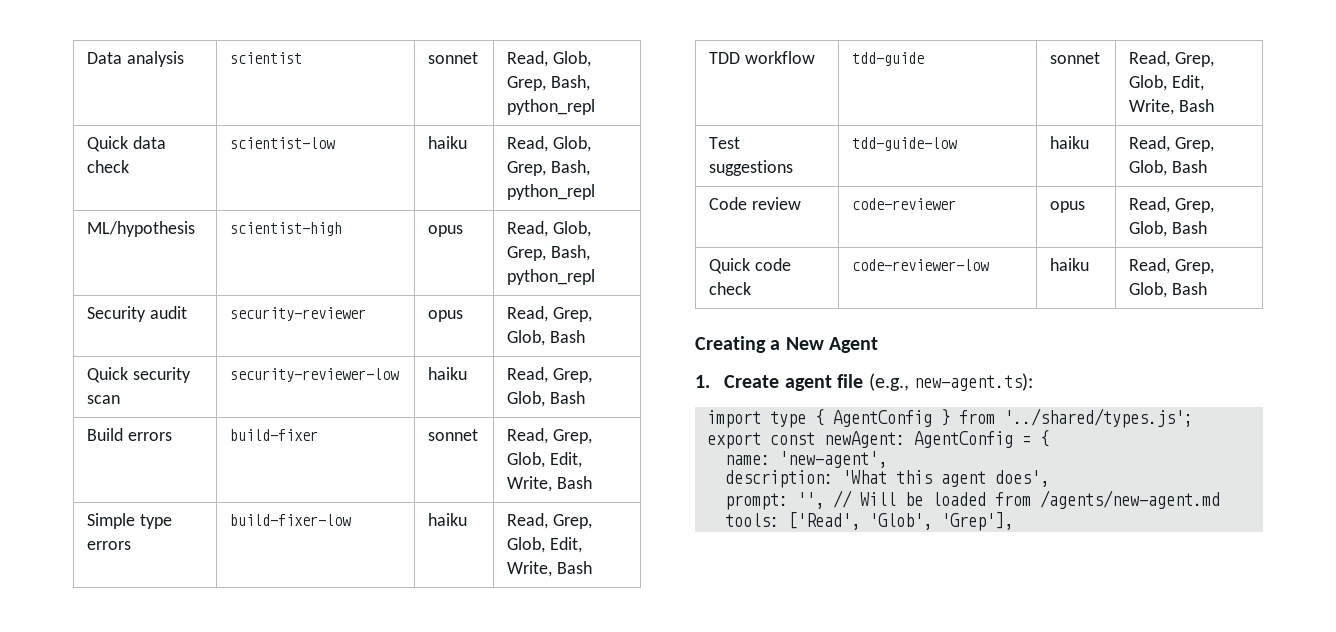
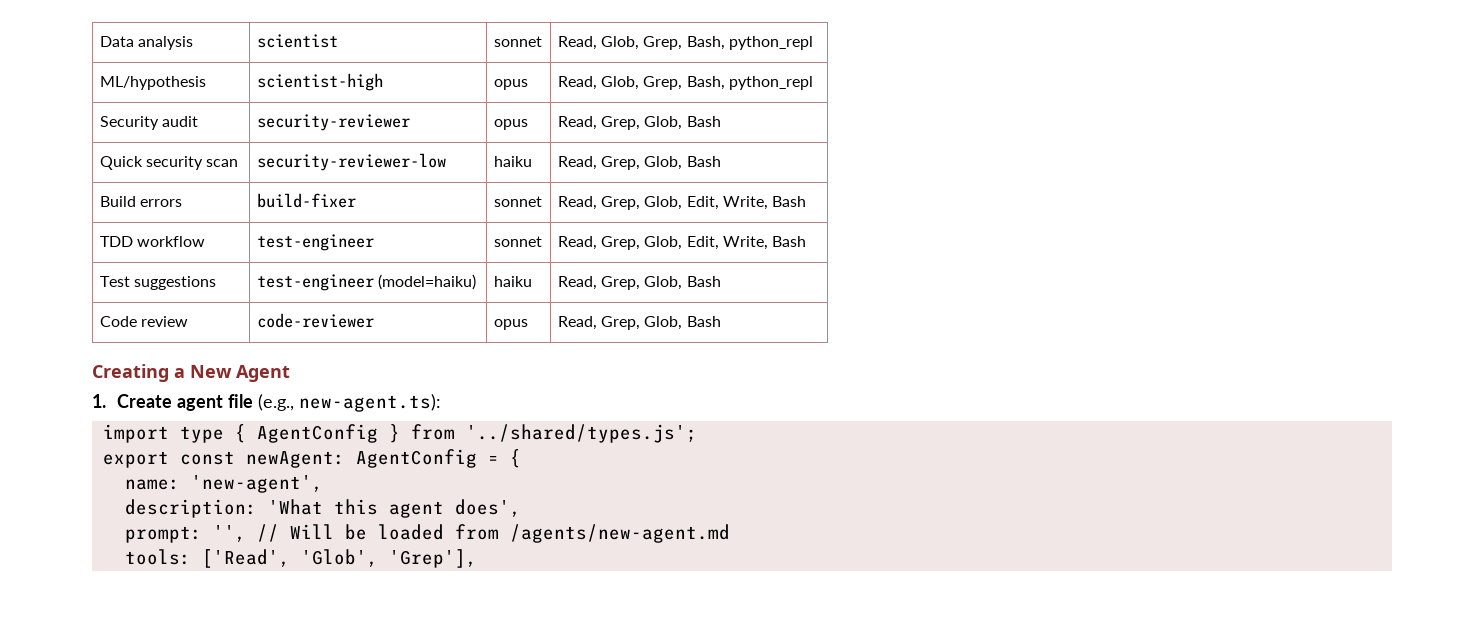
- Quick data check | scientist-low | haiku | Read, Glob, Grep, Bash, python_repl
- Simple type errors | build-fixer-low | haiku | Read, Grep, Glob, Edit, Write, Bash
- TDD workflow | tdd-guide | sonnet | Read, Grep, Glob, Edit, Write, Bash
+ TDD workflow | test-engineer | sonnet | Read, Grep, Glob, Edit, Write, Bash
- Test suggestions | tdd-guide-low | haiku | Read, Grep, Glob, Bash
+ Test suggestions | test-engineer (model=haiku) | haiku | Read, Grep, Glob, Bash
- Quick code check | code-reviewer-low | haiku | Read, Grep, Glob, Bash

